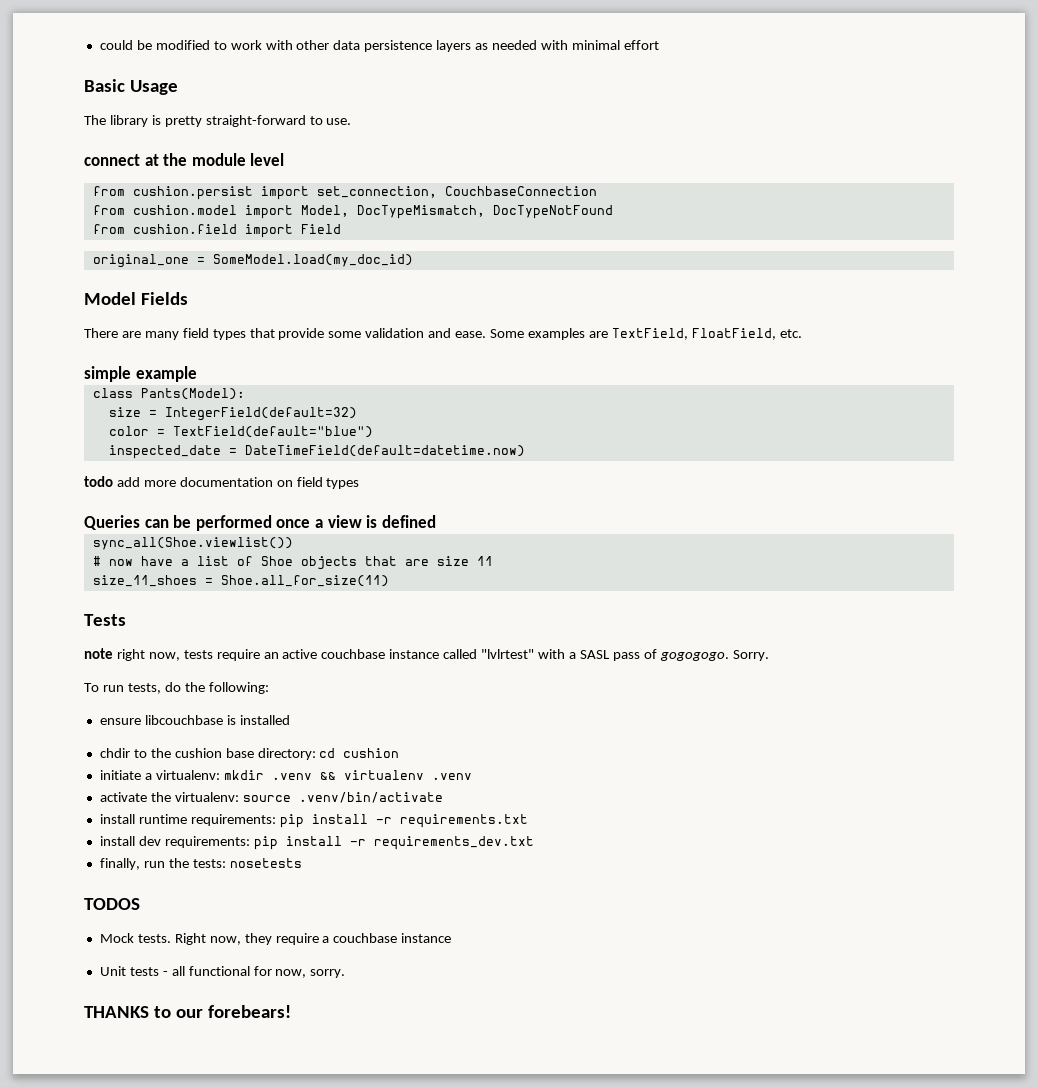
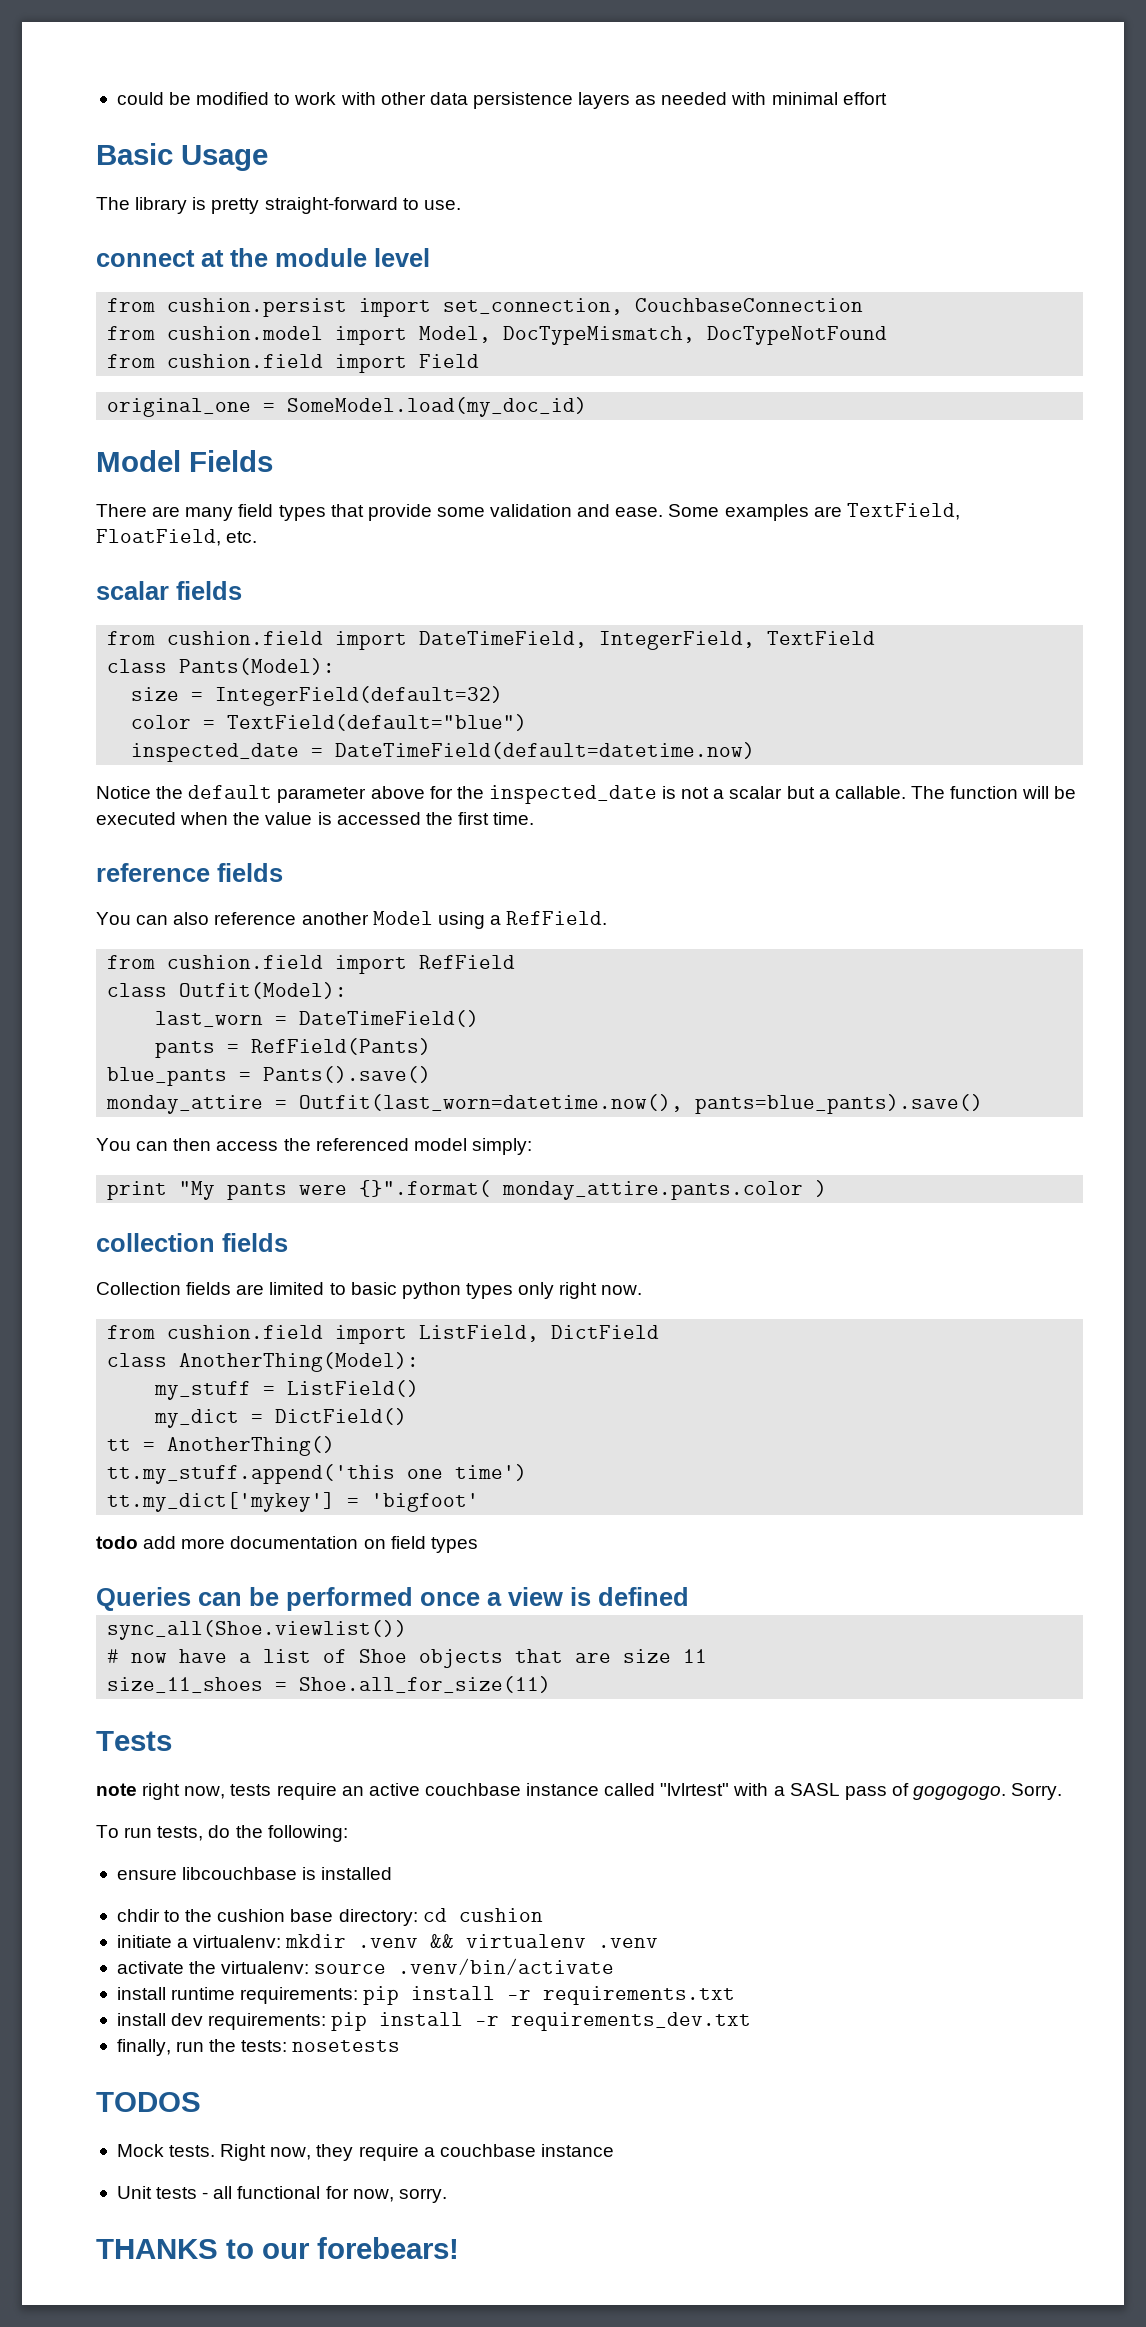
- simple example
+ scalar fields
+ from cushion.field import DateTimeField, IntegerField, TextField
+ Notice the default parameter above for the inspected_date is not a scalar but a callable. The function will be executed when the value is accessed the first time.
+ reference fields
+ You can also reference another Model using a RefField.
+ from cushion.field import RefField
+ class Outfit(Model):
+ last_worn = DateTimeField()
+ pants = RefField(Pants)
+ blue_pants = Pants().save()
+ monday_attire = Outfit(last_worn=datetime.now(), pants=blue_pants).save()
+ You can then access the referenced model simply:
+ print "My pants were {}".format( monday_attire.pants.color )
+ collection fields
+ Collection fields are limited to basic python types only right now.
+ from cushion.field import ListField, DictField
+ class AnotherThing(Model):
+ my_stuff = ListField()
+ my_dict = DictField()
+ tt = AnotherThing()
+ tt.my_stuff.append('this one time')
+ tt.my_dict['mykey'] = 'bigfoot'

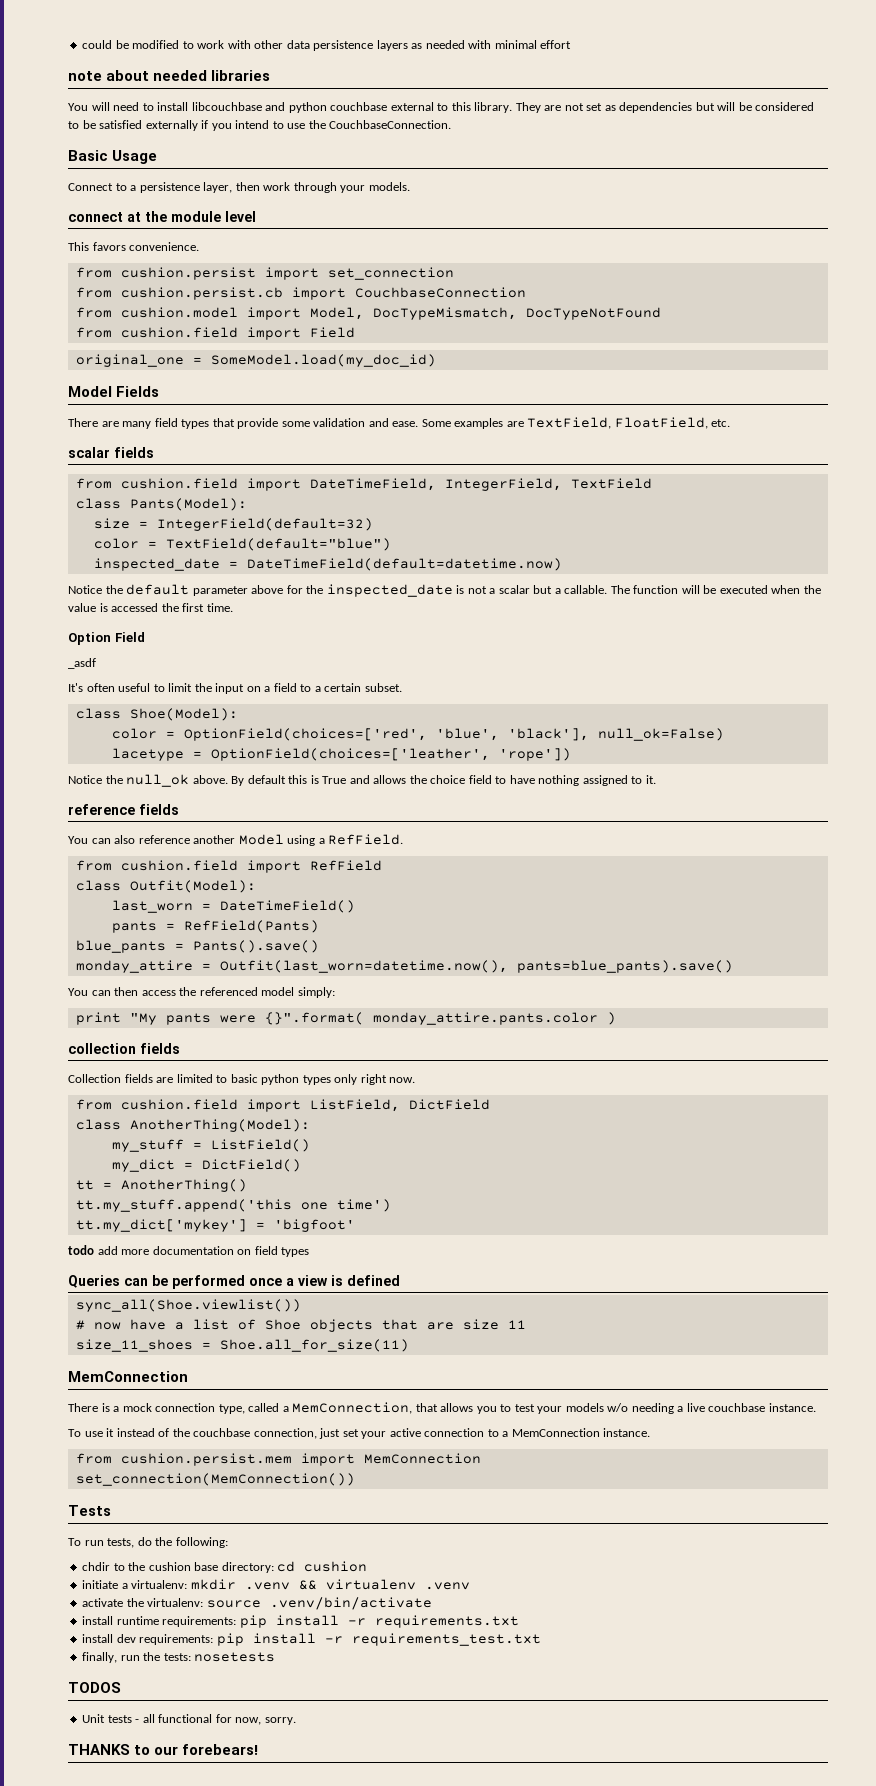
+ note about needed libraries
+ You will need to install libcouchbase and python couchbase external to this library. They are not set as dependencies but will be considered to be satisfied externally if you intend to use the CouchbaseConnection.
  Basic Usage
- The library is pretty straight-forward to use.
+ Connect to a persistence layer, then work through your models.
+ This favors convenience.
- from cushion.persist import set_connection, CouchbaseConnection
+ from cushion.persist import set_connection
+ from cushion.persist.cb import CouchbaseConnection
+ Option Field
+ _asdf
+ It's often useful to limit the input on a field to a certain subset.
+ class Shoe(Model):
+ color = OptionField(choices=['red', 'blue', 'black'], null_ok=False)
+ lacetype = OptionField(choices=['leather', 'rope'])
+ Notice the null_ok above. By default this is True and allows the choice field to have nothing assigned to it.
  size_11_shoes = Shoe.all_for_size(11)
+ MemConnection
+ There is a mock connection type, called a MemConnection, that allows you to test your models w/o needing a live couchbase instance.
+ To use it instead of the couchbase connection, just set your active connection to a MemConnection instance.
+ from cushion.persist.mem import MemConnection
+ set_connection(MemConnection())
  Tests
- note right now, tests require an active couchbase instance called "lvlrtest" with a SASL pass of gogogogo. Sorry.
- ensure libcouchbase is installed
- install dev requirements: pip install -r requirements_dev.txt
+ install dev requirements: pip install -r requirements_test.txt
- Mock tests. Right now, they require a couchbase instance

